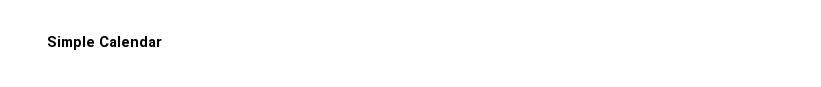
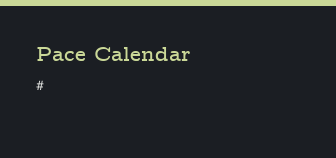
- Simple Calendar
+ Pace Calendar
+ #

